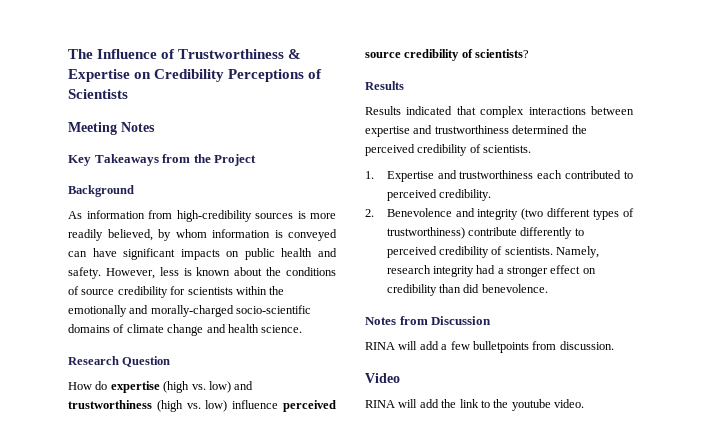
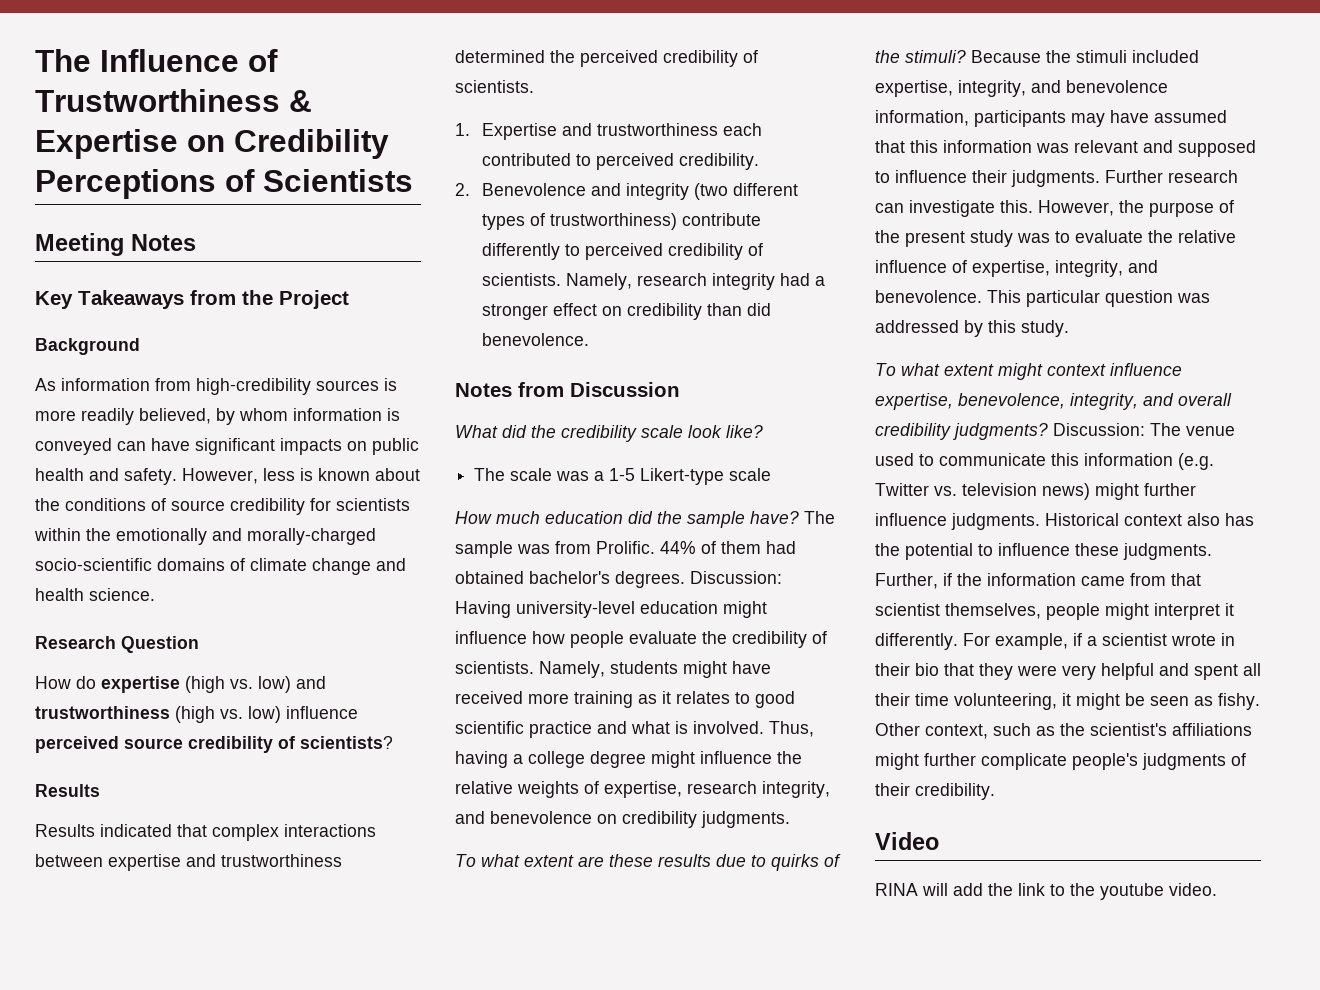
- RINA will add a few bulletpoints from discussion.
+ What did the credibility scale look like?
+ The scale was a 1-5 Likert-type scale
+ How much education did the sample have? The sample was from Prolific. 44% of them had obtained bachelor's degrees. Discussion: Having university-level education might influence how people evaluate the credibility of scientists. Namely, students might have received more training as it relates to good scientific practice and what is involved. Thus, having a college degree might influence the relative weights of expertise, research integrity, and benevolence on credibility judgments.
+ To what extent are these results due to quirks of the stimuli? Because the stimuli included expertise, integrity, and benevolence information, participants may have assumed that this information was relevant and supposed to influence their judgments. Further research can investigate this. However, the purpose of the present study was to evaluate the relative influence of expertise, integrity, and benevolence. This particular question was addressed by this study.
+ To what extent might context influence expertise, benevolence, integrity, and overall credibility judgments? Discussion: The venue used to communicate this information (e.g. Twitter vs. television news) might further influence judgments. Historical context also has the potential to influence these judgments. Further, if the information came from that scientist themselves, people might interpret it differently. For example, if a scientist wrote in their bio that they were very helpful and spent all their time volunteering, it might be seen as fishy. Other context, such as the scientist's affiliations might further complicate people's judgments of their credibility.

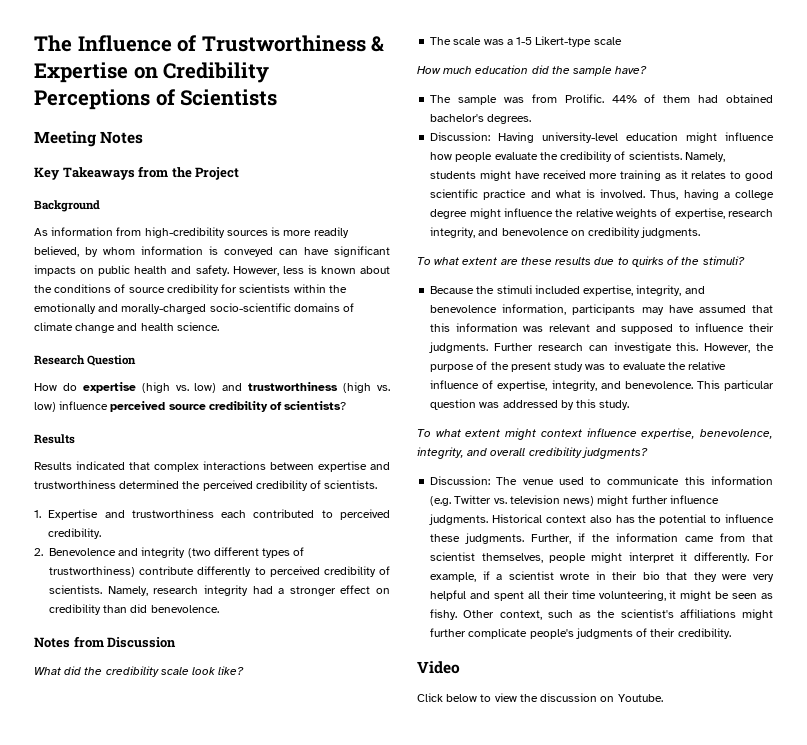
- How much education did the sample have? The sample was from Prolific.
+ How much education did the sample have?
+ The sample was from Prolific.
- 44% of them had obtained bachelor's degrees. Discussion: Having university-level education might influence how people evaluate the credibility of scientists.
+ 44% of them had obtained bachelor's degrees.
+ Discussion: Having university-level education might influence how people evaluate the credibility of scientists.
- To what extent are these results due to quirks of the stimuli? Because the stimuli included expertise, integrity, and benevolence information, participants may have assumed that this information was relevant and supposed to influence their judgments.
+ To what extent are these results due to quirks of the stimuli?
+ Because the stimuli included expertise, integrity, and benevolence information, participants may have assumed that this information was relevant and supposed to influence their judgments.
- To what extent might context influence expertise, benevolence, integrity, and overall credibility judgments? Discussion: The venue used to communicate this information (e.g. Twitter vs. television news) might further influence judgments.
+ To what extent might context influence expertise, benevolence, integrity, and overall credibility judgments?
+ Discussion: The venue used to communicate this information (e.g. Twitter vs. television news) might further influence judgments.
- RINA will add the link to the youtube video.
+ Click below to view the discussion on Youtube.

